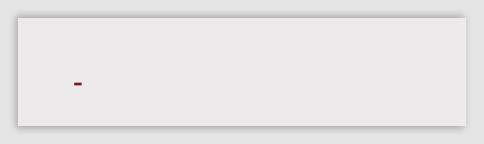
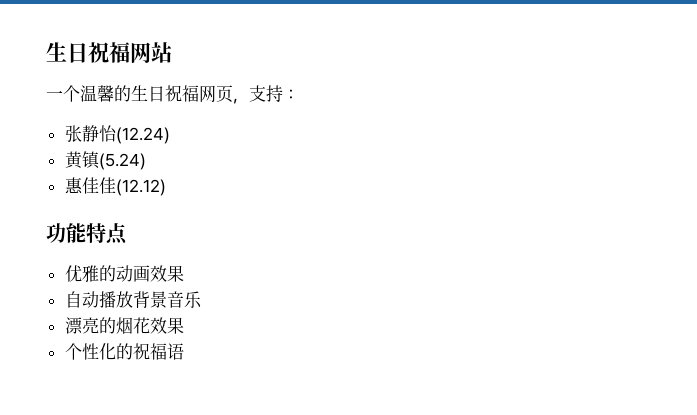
- -
+ 生日祝福网站
+ 一个温馨的生日祝福网页，支持：
+ 张静怡(12.24)
+ 黄镇(5.24)
+ 惠佳佳(12.12)
+ 功能特点
+ 优雅的动画效果
+ 自动播放背景音乐
+ 漂亮的烟花效果
+ 个性化的祝福语

